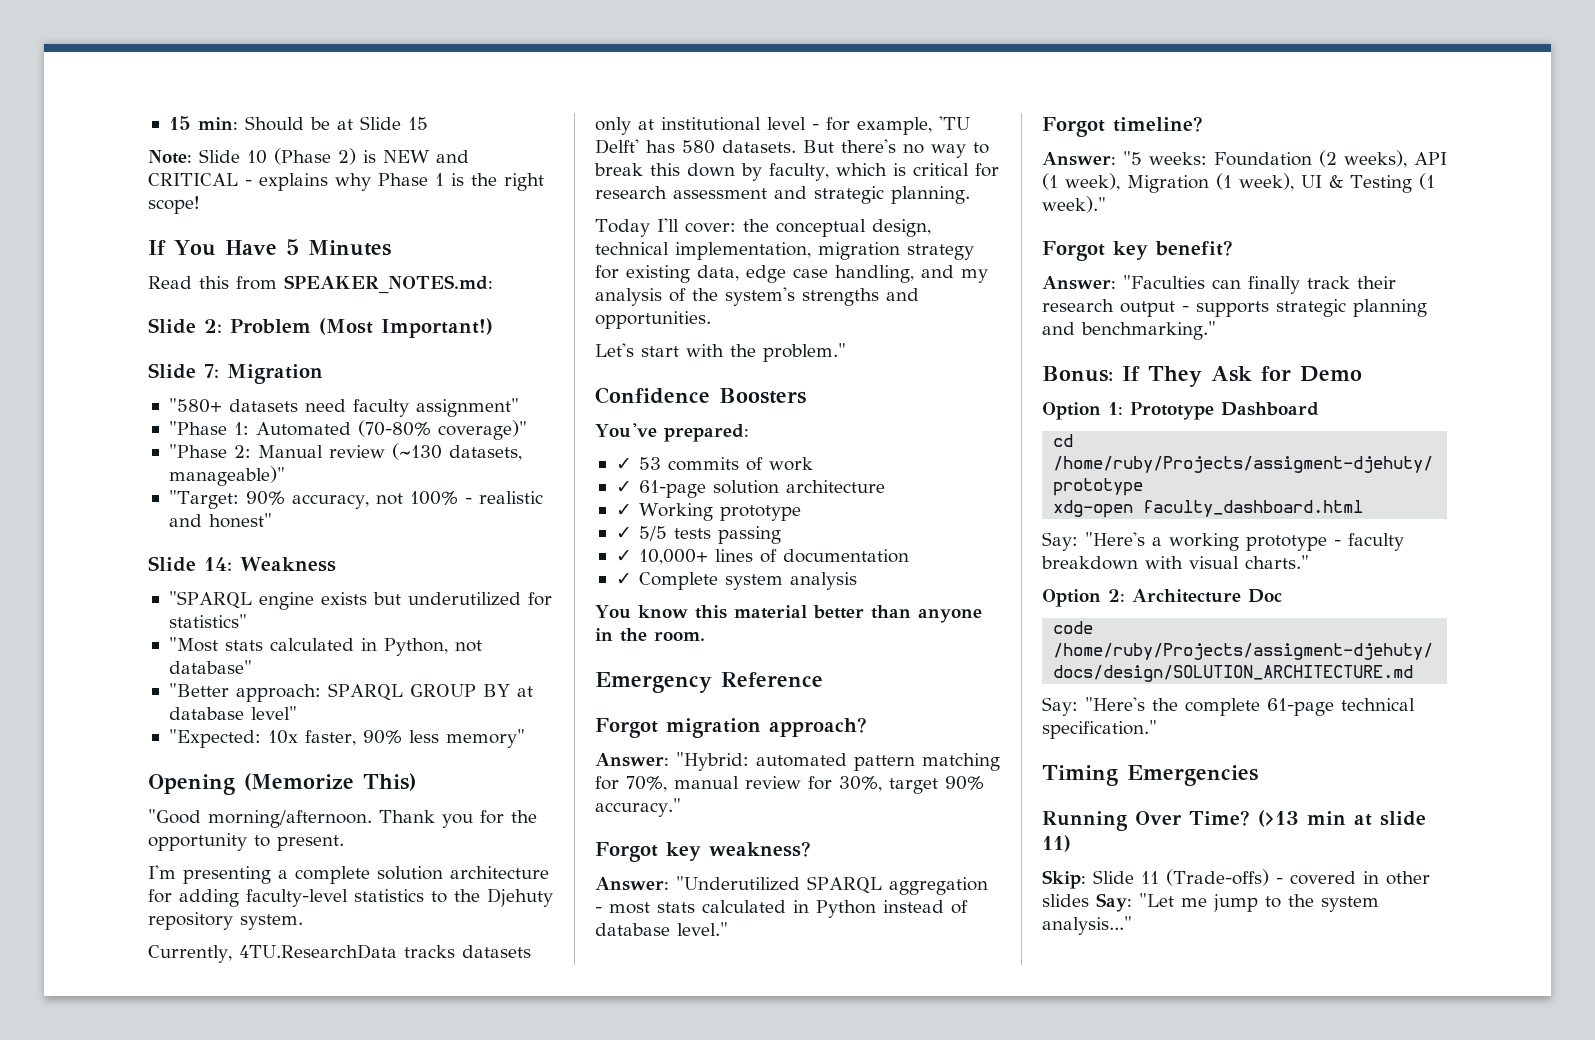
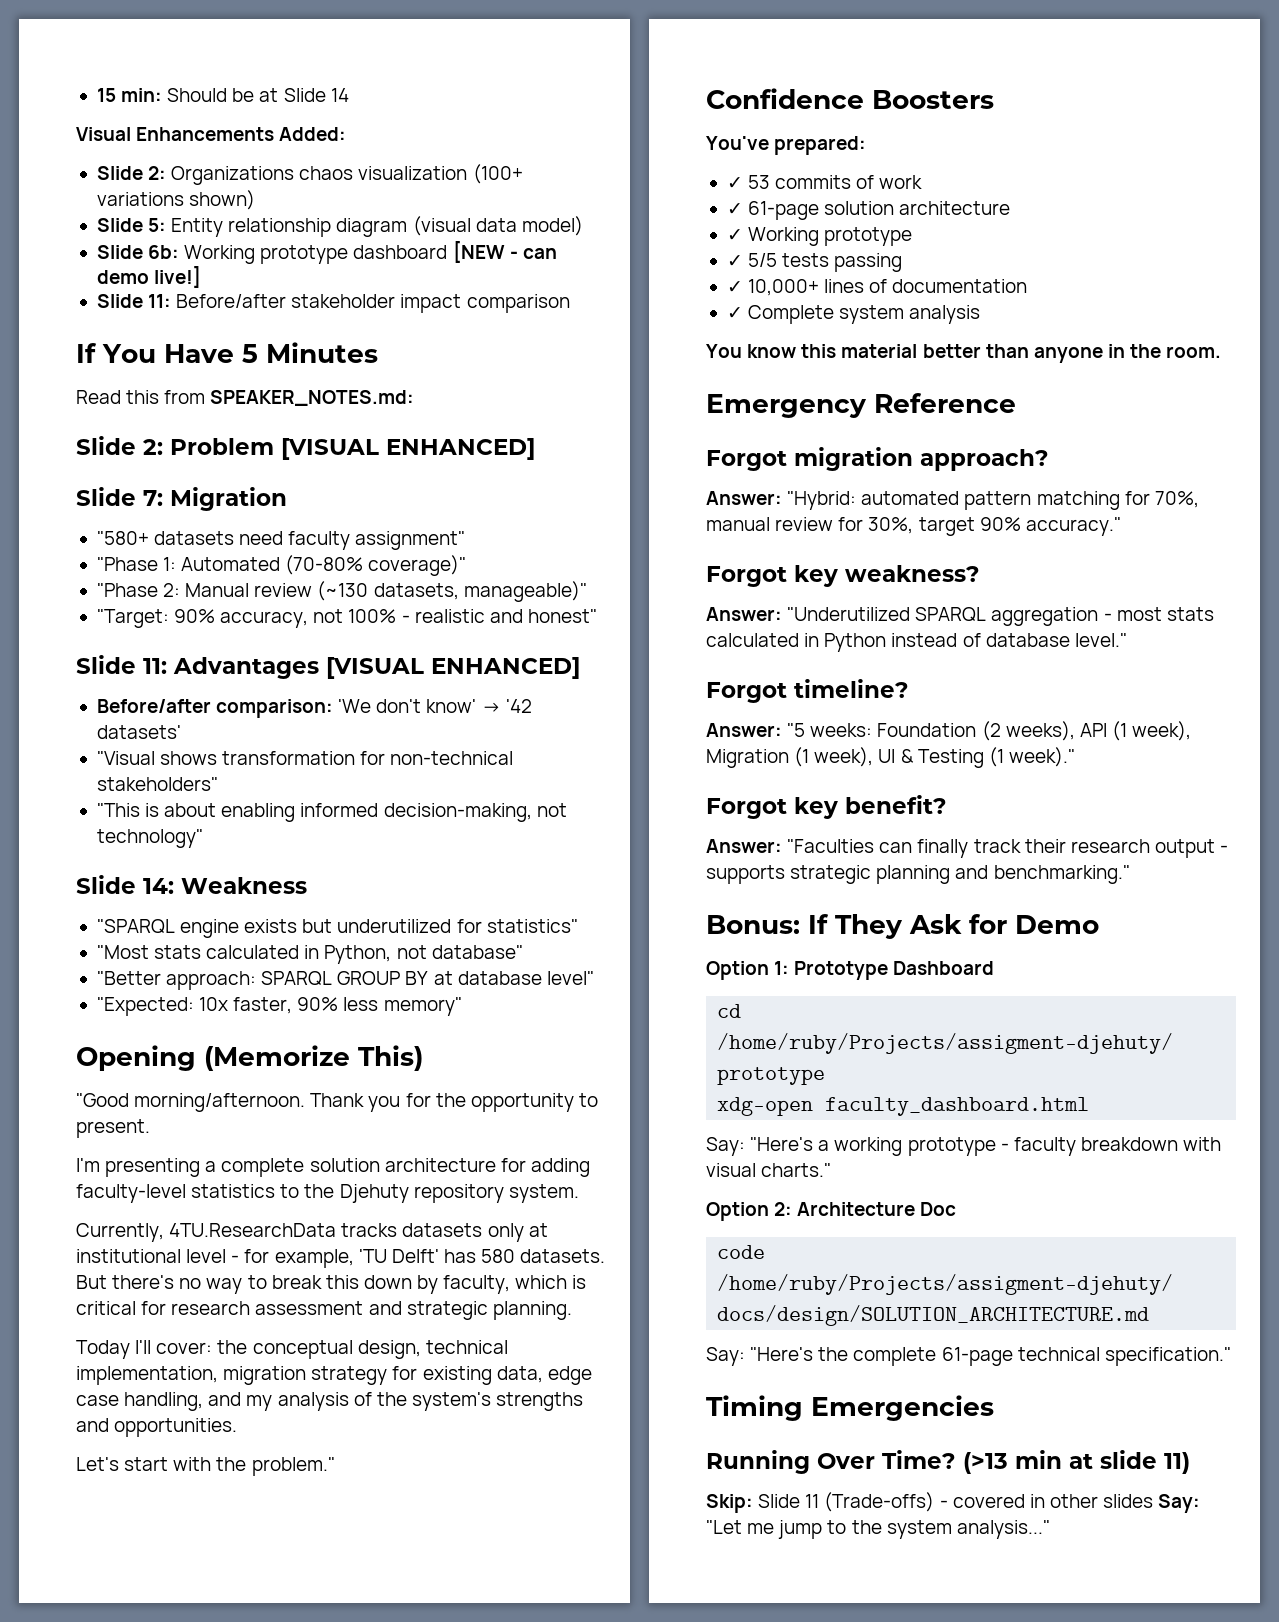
- 15 min: Should be at Slide 15
- Note: Slide 10 (Phase 2) is NEW and CRITICAL - explains why Phase 1 is the right scope!
+ 15 min: Should be at Slide 14
+ Visual Enhancements Added:
+ Slide 2: Organizations chaos visualization (100+ variations shown)
+ Slide 5: Entity relationship diagram (visual data model)
+ Slide 6b: Working prototype dashboard [NEW - can demo live!]
+ Slide 11: Before/after stakeholder impact comparison
- Slide 2: Problem (Most Important!)
+ Slide 2: Problem [VISUAL ENHANCED]
+ Slide 11: Advantages [VISUAL ENHANCED]
+ Before/after comparison: 'We don't know' → '42 datasets'
+ "Visual shows transformation for non-technical stakeholders"
+ "This is about enabling informed decision-making, not technology"

